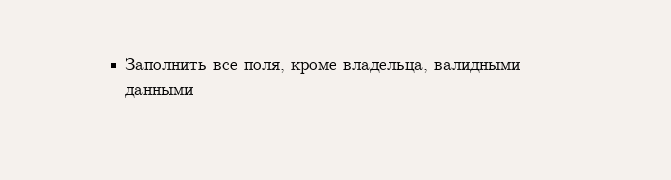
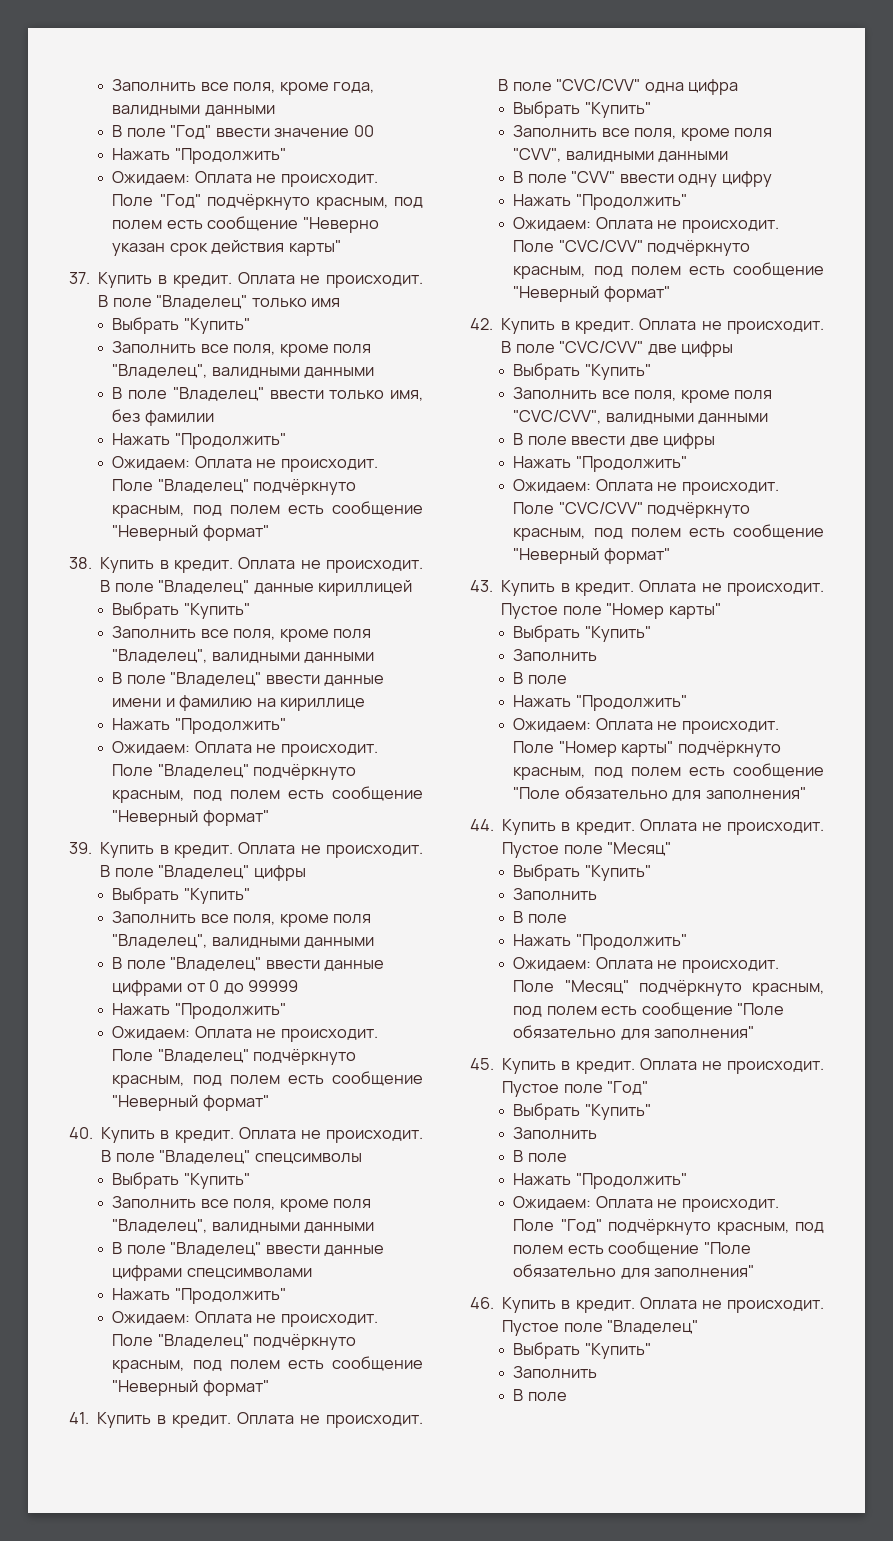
- Заполнить все поля, кроме владельца, валидными данными
+ Заполнить все поля, кроме года, валидными данными
+ В поле "Год" ввести значение 00
+ Нажать "Продолжить"
+ Ожидаем: Оплата не происходит. Поле "Год" подчёркнуто красным, под полем есть сообщение "Неверно указан срок действия карты"
+ 37. Купить в кредит. Оплата не происходит. В поле "Владелец" только имя
+ Выбрать "Купить"
+ Заполнить все поля, кроме поля "Владелец", валидными данными
+ В поле "Владелец" ввести только имя, без фамилии
+ Нажать "Продолжить"
+ Ожидаем: Оплата не происходит. Поле "Владелец" подчёркнуто красным, под полем есть сообщение "Неверный формат"
+ 38. Купить в кредит. Оплата не происходит. В поле "Владелец" данные кириллицей
+ Выбрать "Купить"
+ Заполнить все поля, кроме поля "Владелец", валидными данными
+ В поле "Владелец" ввести данные имени и фамилию на кириллице
+ Нажать "Продолжить"
+ Ожидаем: Оплата не происходит. Поле "Владелец" подчёркнуто красным, под полем есть сообщение "Неверный формат"
+ 39. Купить в кредит. Оплата не происходит. В поле "Владелец" цифры
+ Выбрать "Купить"
+ Заполнить все поля, кроме поля "Владелец", валидными данными
+ В поле "Владелец" ввести данные цифрами от 0 до 99999
+ Нажать "Продолжить"
+ Ожидаем: Оплата не происходит. Поле "Владелец" подчёркнуто красным, под полем есть сообщение "Неверный формат"
+ 40. Купить в кредит. Оплата не происходит. В поле "Владелец" спецсимволы
+ Выбрать "Купить"
+ Заполнить все поля, кроме поля "Владелец", валидными данными
+ В поле "Владелец" ввести данные цифрами спецсимволами
+ Нажать "Продолжить"
+ Ожидаем: Оплата не происходит. Поле "Владелец" подчёркнуто красным, под полем есть сообщение "Неверный формат"
+ 41. Купить в кредит. Оплата не происходит. В поле "CVC/CVV" одна цифра
+ Выбрать "Купить"
+ Заполнить все поля, кроме поля "CVV", валидными данными
+ В поле "CVV" ввести одну цифру
+ Нажать "Продолжить"
+ Ожидаем: Оплата не происходит. Поле "CVC/CVV" подчёркнуто красным, под полем есть сообщение "Неверный формат"
+ 42. Купить в кредит. Оплата не происходит. В поле "CVC/CVV" две цифры
+ Выбрать "Купить"
+ Заполнить все поля, кроме поля "CVC/CVV", валидными данными
+ В поле ввести две цифры
+ Нажать "Продолжить"
+ Ожидаем: Оплата не происходит. Поле "CVC/CVV" подчёркнуто красным, под полем есть сообщение "Неверный формат"
+ 43. Купить в кредит. Оплата не происходит. Пустое поле "Номер карты"
+ Выбрать "Купить"
+ Заполнить
+ В поле
+ Нажать "Продолжить"
+ Ожидаем: Оплата не происходит. Поле "Номер карты" подчёркнуто красным, под полем есть сообщение "Поле обязательно для заполнения"
+ 44. Купить в кредит. Оплата не происходит. Пустое поле "Месяц"
+ Выбрать "Купить"
+ Заполнить
+ В поле
+ Нажать "Продолжить"
+ Ожидаем: Оплата не происходит. Поле "Месяц" подчёркнуто красным, под полем есть сообщение "Поле обязательно для заполнения"
+ 45. Купить в кредит. Оплата не происходит. Пустое поле "Год"
+ Выбрать "Купить"
+ Заполнить
+ В поле
+ Нажать "Продолжить"
+ Ожидаем: Оплата не происходит. Поле "Год" подчёркнуто красным, под полем есть сообщение "Поле обязательно для заполнения"
+ 46. Купить в кредит. Оплата не происходит. Пустое поле "Владелец"
+ Выбрать "Купить"
+ Заполнить
+ В поле

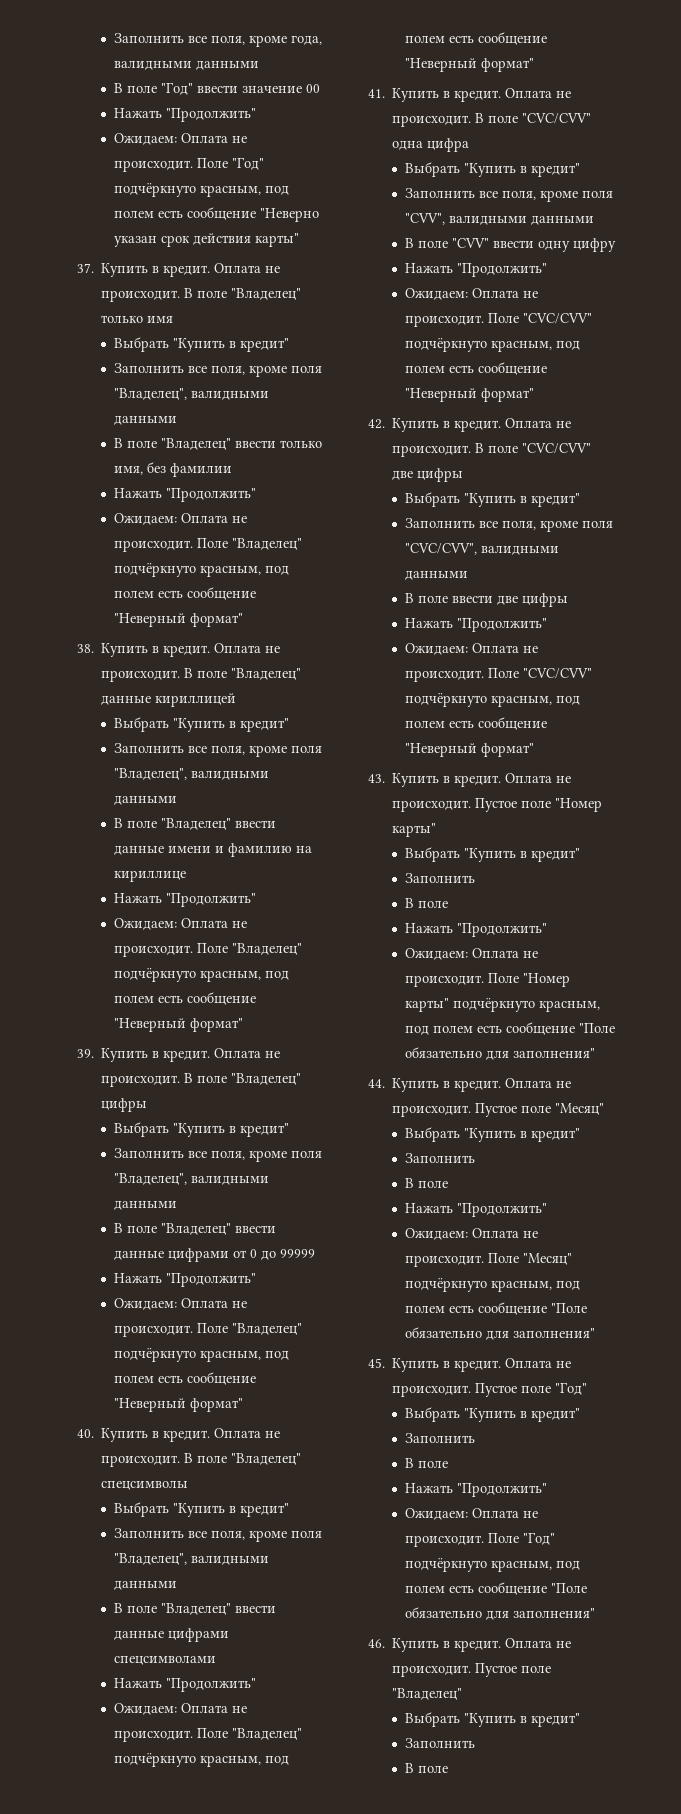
  В поле "Владелец" только имя
- Выбрать "Купить"
+ Выбрать "Купить в кредит"
  В поле "Владелец" данные кириллицей
- Выбрать "Купить"
+ Выбрать "Купить в кредит"
  В поле "Владелец" цифры
- Выбрать "Купить"
+ Выбрать "Купить в кредит"
  В поле "Владелец" спецсимволы
- Выбрать "Купить"
+ Выбрать "Купить в кредит"
  В поле "CVC/CVV" одна цифра
- Выбрать "Купить"
+ Выбрать "Купить в кредит"
  В поле "CVC/CVV" две цифры
- Выбрать "Купить"
+ Выбрать "Купить в кредит"
  Пустое поле "Номер карты"
- Выбрать "Купить"
+ Выбрать "Купить в кредит"
  Пустое поле "Месяц"
- Выбрать "Купить"
+ Выбрать "Купить в кредит"
  Пустое поле "Год"
- Выбрать "Купить"
+ Выбрать "Купить в кредит"
  Пустое поле "Владелец"
- Выбрать "Купить"
+ Выбрать "Купить в кредит"

